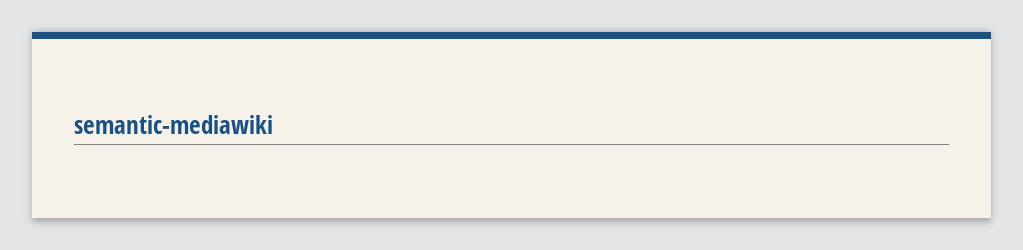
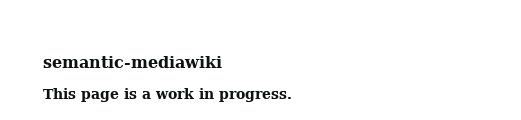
+ This page is a work in progress.

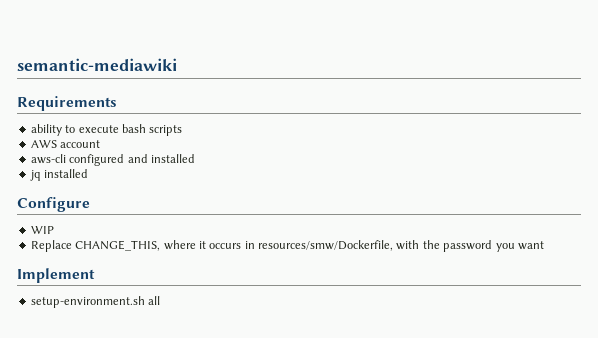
- This page is a work in progress.
+ Requirements
+ ability to execute bash scripts
+ AWS account
+ aws-cli configured and installed
+ jq installed
+ Configure
+ WIP
+ Replace CHANGE_THIS, where it occurs in resources/smw/Dockerfile, with the password you want
+ Implement
+ setup-environment.sh all

